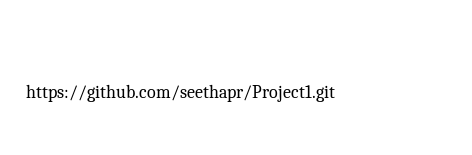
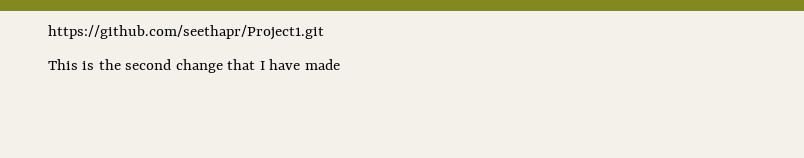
+ This is the second change that I have made

